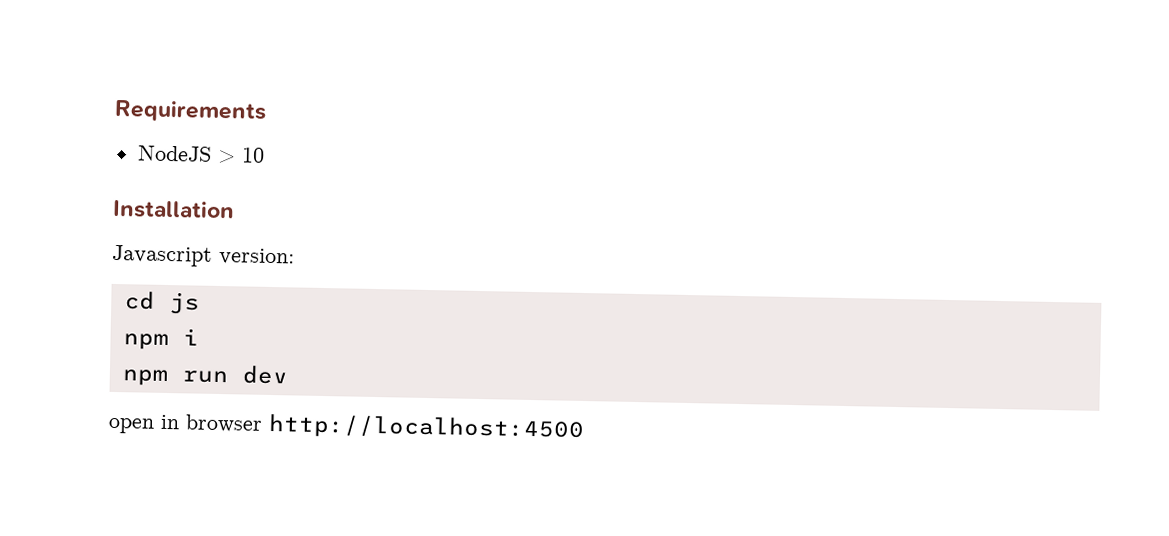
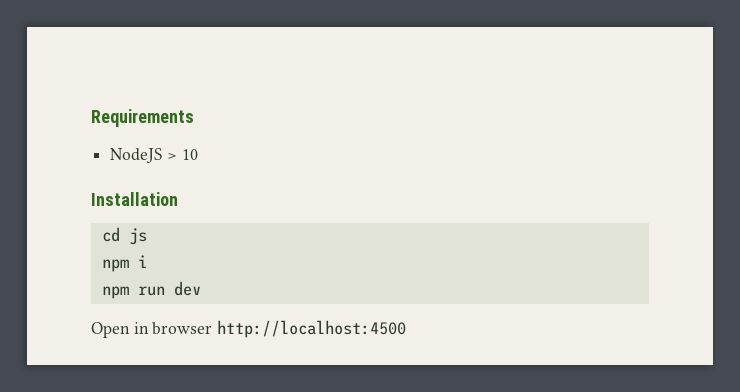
- Javascript version:
- open in browser http://localhost:4500
+ Open in browser http://localhost:4500

